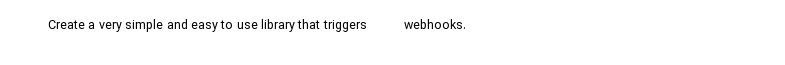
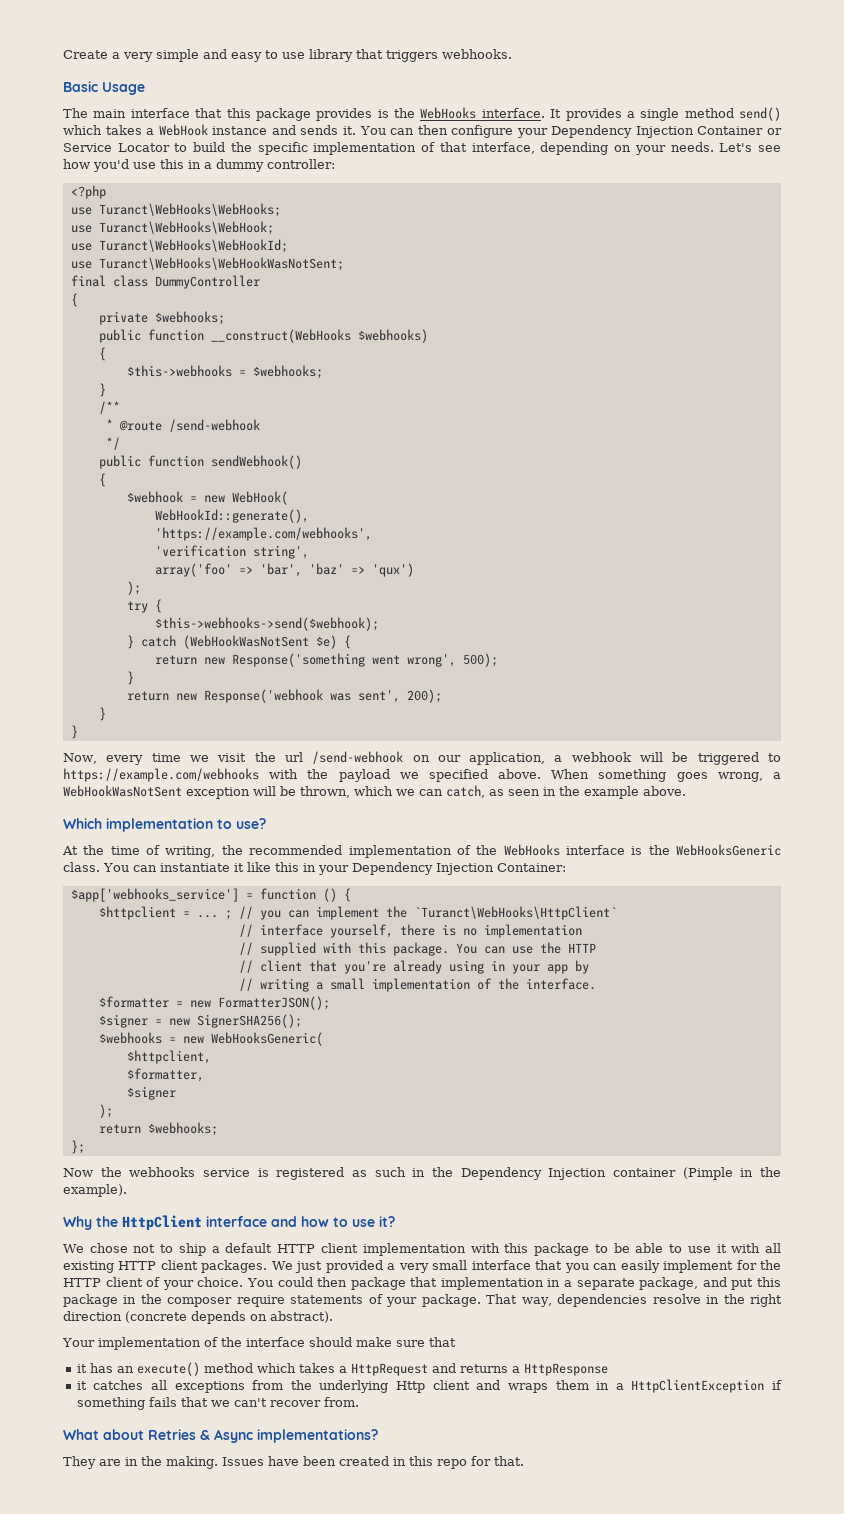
+ Basic Usage
+ The main interface that this package provides is the WebHooks interface. It provides a single method send() which takes a WebHook instance and sends it. You can then configure your Dependency Injection Container or Service Locator to build the specific implementation of that interface, depending on your needs. Let's see how you'd use this in a dummy controller:
+ <?php
+ use Turanct\WebHooks\WebHooks;
+ use Turanct\WebHooks\WebHook;
+ use Turanct\WebHooks\WebHookId;
+ use Turanct\WebHooks\WebHookWasNotSent;
+ final class DummyController
+ {
+ private $webhooks;
+ public function __construct(WebHooks $webhooks)
+ {
+ $this->webhooks = $webhooks;
+ }
+ /**
+ * @route /send-webhook
+ */
+ public function sendWebhook()
+ {
+ $webhook = new WebHook(
+ WebHookId::generate(),
+ 'https://example.com/webhooks',
+ 'verification string',
+ array('foo' => 'bar', 'baz' => 'qux')
+ );
+ try {
+ $this->webhooks->send($webhook);
+ } catch (WebHookWasNotSent $e) {
+ return new Response('something went wrong', 500);
+ }
+ return new Response('webhook was sent', 200);
+ }
+ }
+ Now, every time we visit the url /send-webhook on our application, a webhook will be triggered to https://example.com/webhooks with the payload we specified above. When something goes wrong, a WebHookWasNotSent exception will be thrown, which we can catch, as seen in the example above.
+ Which implementation to use?
+ At the time of writing, the recommended implementation of the WebHooks interface is the WebHooksGeneric class. You can instantiate it like this in your Dependency Injection Container:
+ $app['webhooks_service'] = function () {
+ $httpclient = ... ; // you can implement the `Turanct\WebHooks\HttpClient`
+ // interface yourself, there is no implementation
+ // supplied with this package. You can use the HTTP
+ // client that you're already using in your app by
+ // writing a small implementation of the interface.
+ $formatter = new FormatterJSON();
+ $signer = new SignerSHA256();
+ $webhooks = new WebHooksGeneric(
+ $httpclient,
+ $formatter,
+ $signer
+ );
+ return $webhooks;
+ };
+ Now the webhooks service is registered as such in the Dependency Injection container (Pimple in the example).
+ Why the HttpClient interface and how to use it?
+ We chose not to ship a default HTTP client implementation with this package to be able to use it with all existing HTTP client packages. We just provided a very small interface that you can easily implement for the HTTP client of your choice. You could then package that implementation in a separate package, and put this package in the composer require statements of your package. That way, dependencies resolve in the right direction (concrete depends on abstract).
+ Your implementation of the interface should make sure that
+ it has an execute() method which takes a HttpRequest and returns a HttpResponse
+ it catches all exceptions from the underlying Http client and wraps them in a HttpClientException if something fails that we can't recover from.
+ What about Retries & Async implementations?
+ They are in the making. Issues have been created in this repo for that.

